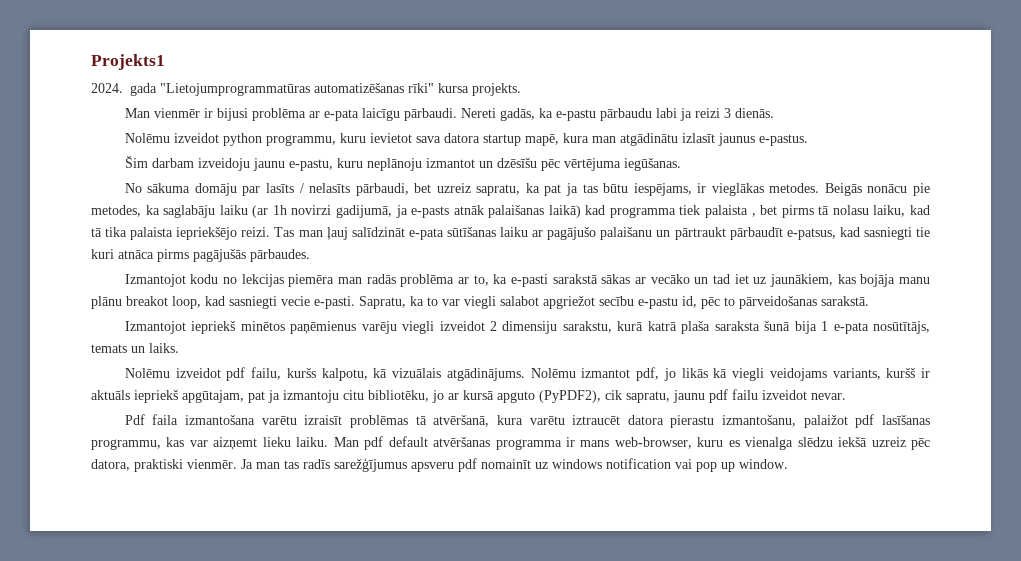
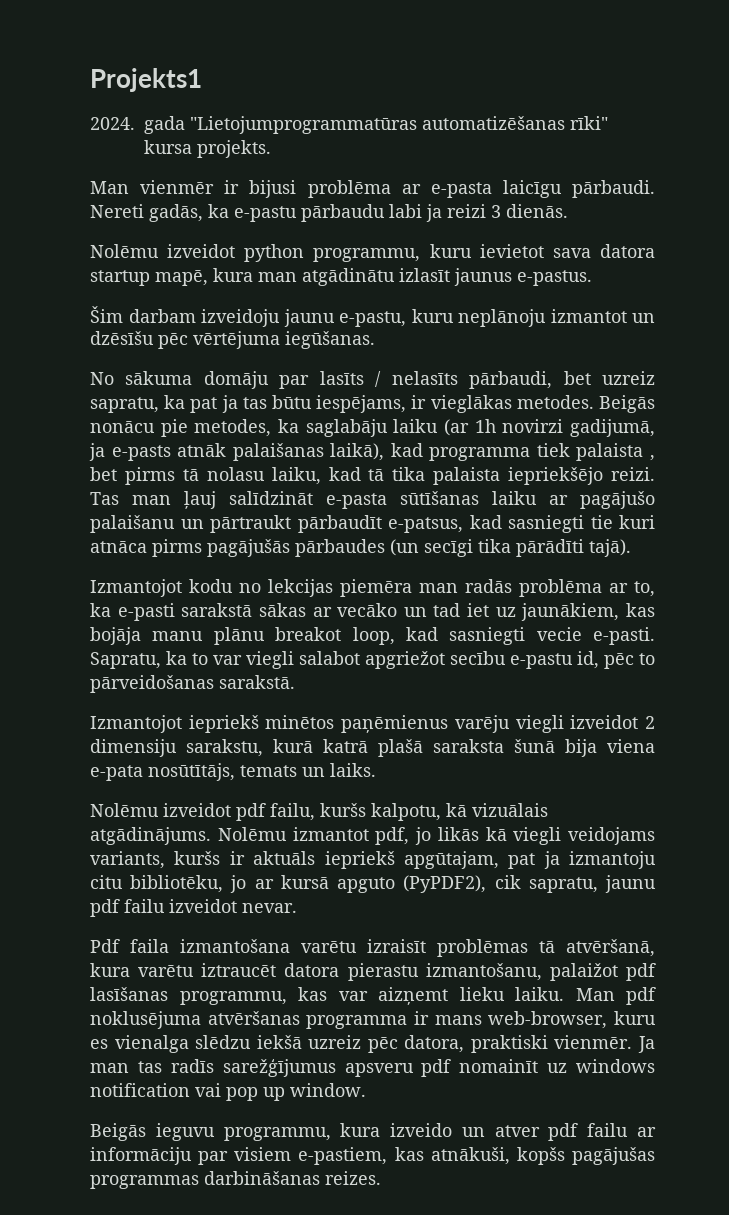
- Man vienmēr ir bijusi problēma ar e-pata laicīgu pārbaudi.
+ Man vienmēr ir bijusi problēma ar e-pasta laicīgu pārbaudi.
- Beigās nonācu pie metodes, ka saglabāju laiku (ar 1h novirzi gadijumā, ja e-pasts atnāk palaišanas laikā) kad programma tiek palaista , bet pirms tā nolasu laiku, kad tā tika palaista iepriekšējo reizi.
+ Beigās nonācu pie metodes, ka saglabāju laiku (ar 1h novirzi gadijumā, ja e-pasts atnāk palaišanas laikā), kad programma tiek palaista , bet pirms tā nolasu laiku, kad tā tika palaista iepriekšējo reizi.
- Tas man ļauj salīdzināt e-pata sūtīšanas laiku ar pagājušo palaišanu un pārtraukt pārbaudīt e-patsus, kad sasniegti tie kuri atnāca pirms pagājušās pārbaudes.
+ Tas man ļauj salīdzināt e-pasta sūtīšanas laiku ar pagājušo palaišanu un pārtraukt pārbaudīt e-patsus, kad sasniegti tie kuri atnāca pirms pagājušās pārbaudes (un secīgi tika pārādīti tajā).
- Izmantojot iepriekš minētos paņēmienus varēju viegli izveidot 2 dimensiju sarakstu, kurā katrā plaša saraksta šunā bija 1 e-pata nosūtītājs, temats un laiks.
+ Izmantojot iepriekš minētos paņēmienus varēju viegli izveidot 2 dimensiju sarakstu, kurā katrā plašā saraksta šunā bija viena e-pata nosūtītājs, temats un laiks.
- Nolēmu izmantot pdf, jo likās kā viegli veidojams variants, kuršš ir aktuāls iepriekš apgūtajam, pat ja izmantoju citu bibliotēku, jo ar kursā apguto (PyPDF2), cik sapratu, jaunu pdf failu izveidot nevar.
+ Nolēmu izmantot pdf, jo likās kā viegli veidojams variants, kuršs ir aktuāls iepriekš apgūtajam, pat ja izmantoju citu bibliotēku, jo ar kursā apguto (PyPDF2), cik sapratu, jaunu pdf failu izveidot nevar.
- Man pdf default atvēršanas programma ir mans web-browser, kuru es vienalga slēdzu iekšā uzreiz pēc datora, praktiski vienmēr.
+ Man pdf noklusējuma atvēršanas programma ir mans web-browser, kuru es vienalga slēdzu iekšā uzreiz pēc datora, praktiski vienmēr.
+ Beigās ieguvu programmu, kura izveido un atver pdf failu ar informāciju par visiem e-pastiem, kas atnākuši, kopšs pagājušas programmas darbināšanas reizes.

